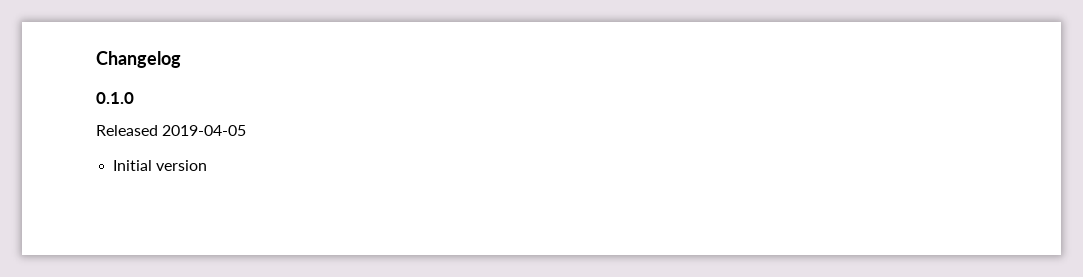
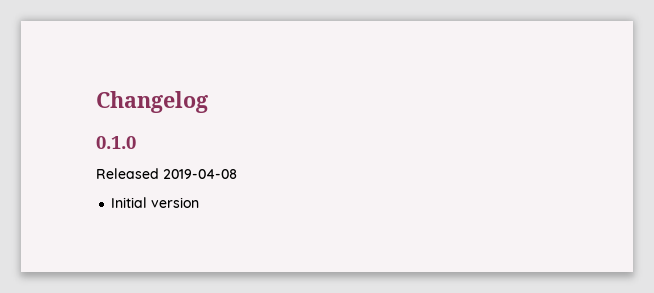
- Released 2019-04-05
+ Released 2019-04-08

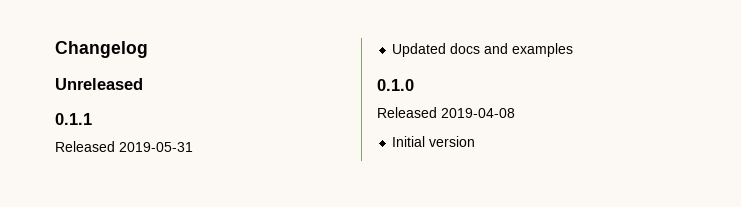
+ Unreleased
+ 0.1.1
+ Released 2019-05-31
+ Updated docs and examples

